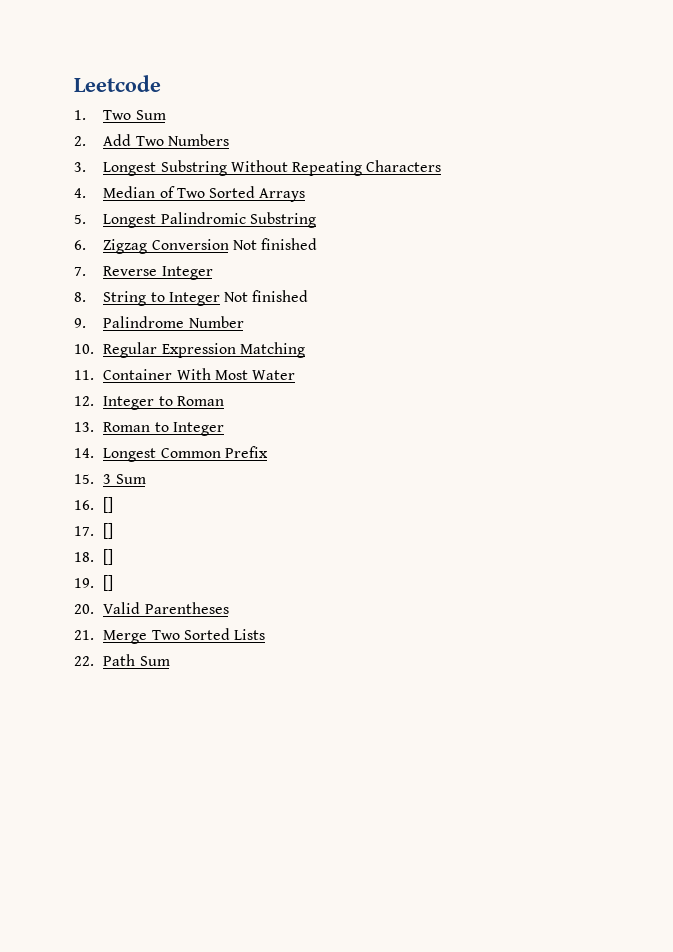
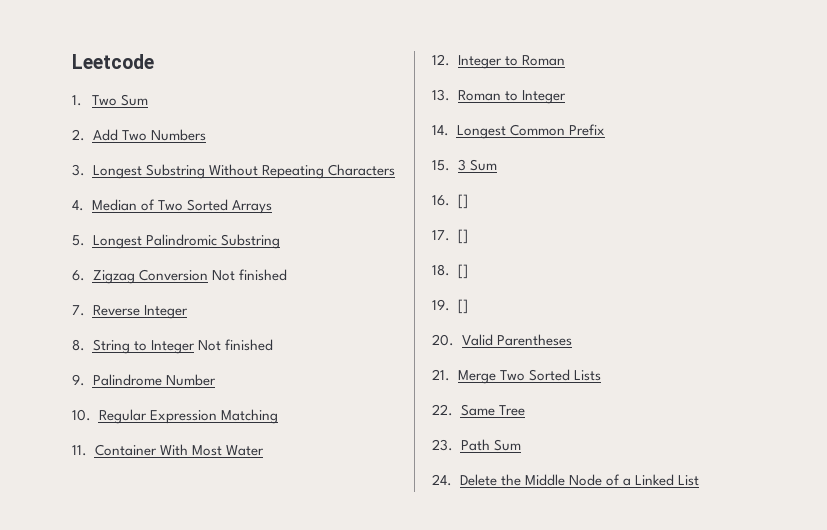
- 22. Path Sum
+ 22. Same Tree
+ 23. Path Sum
+ 24. Delete the Middle Node of a Linked List

